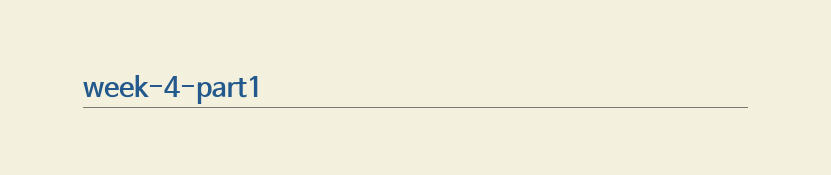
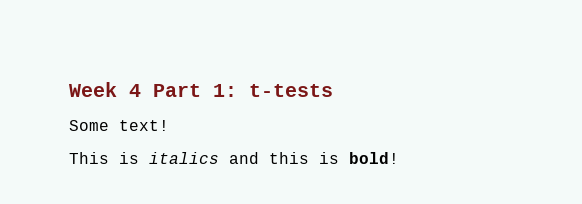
- week-4-part1
+ Week 4 Part 1: t-tests
+ Some text!
+ This is italics and this is bold!

